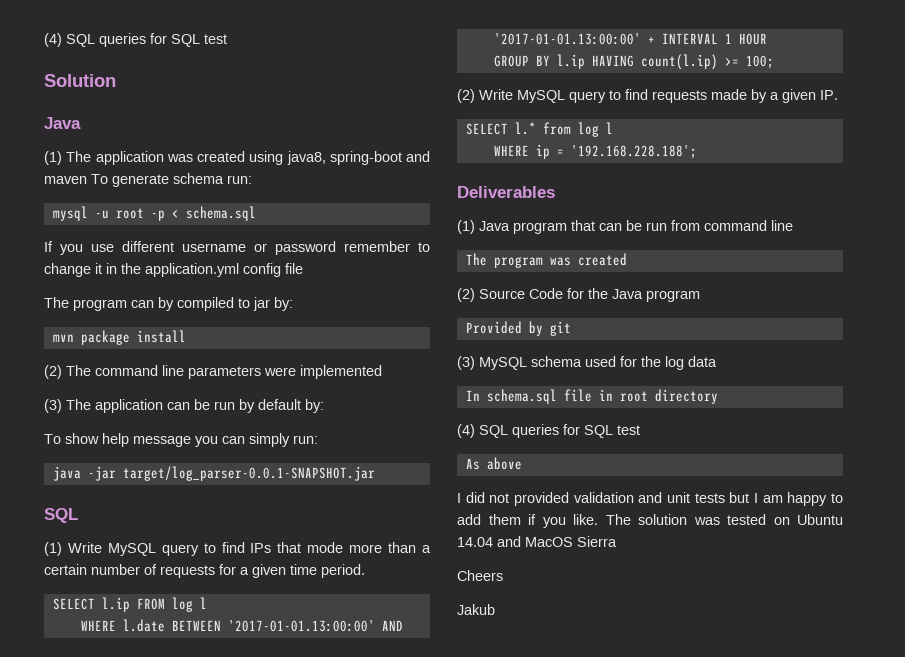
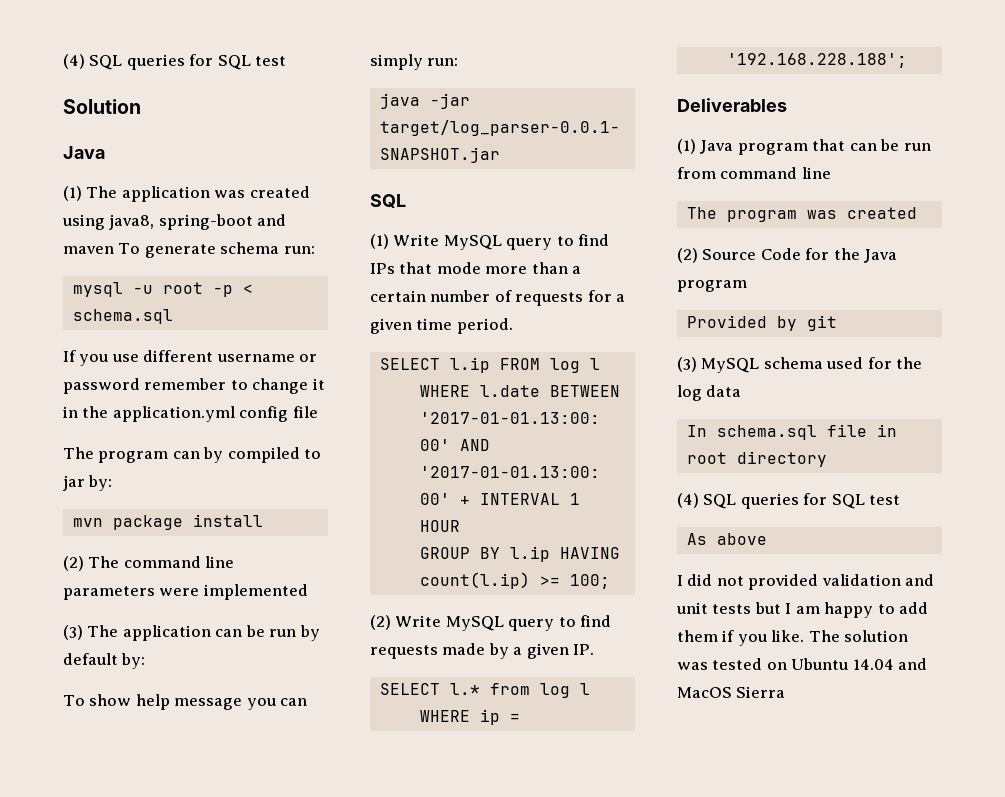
- Cheers
- Jakub

